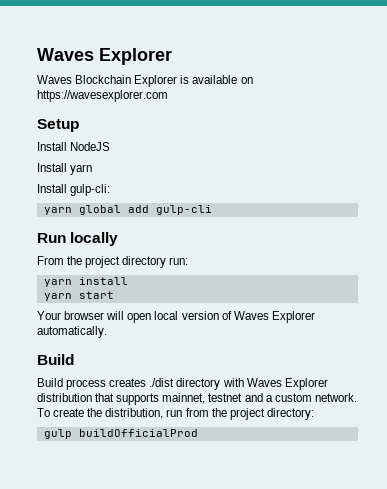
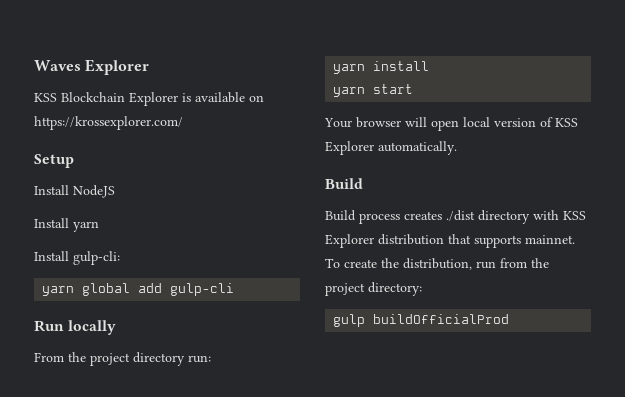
- Waves Blockchain Explorer is available on https://wavesexplorer.com
+ KSS Blockchain Explorer is available on https://krossexplorer.com/
- Your browser will open local version of Waves Explorer automatically.
+ Your browser will open local version of KSS Explorer automatically.
- Build process creates ./dist directory with Waves Explorer distribution that supports mainnet, testnet and a custom network.
+ Build process creates ./dist directory with KSS Explorer distribution that supports mainnet.

